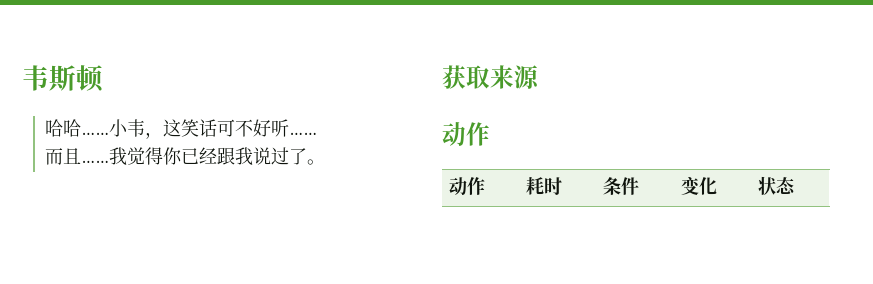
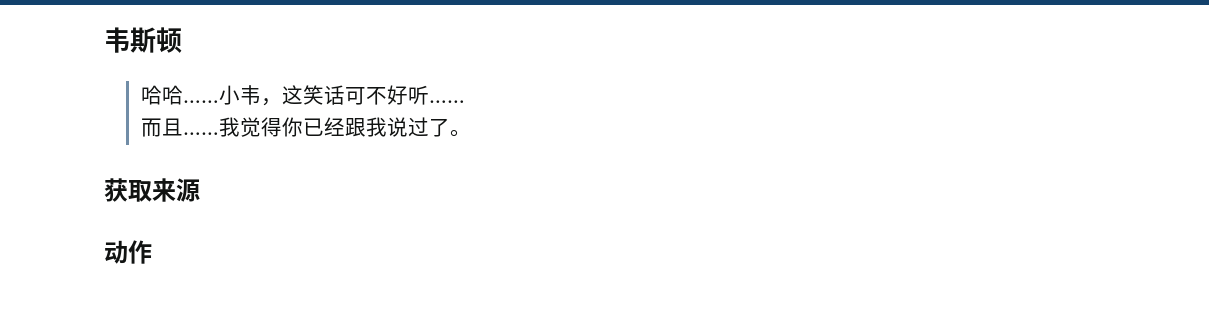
- 动作 | 耗时 | 条件 | 变化 | 状态

